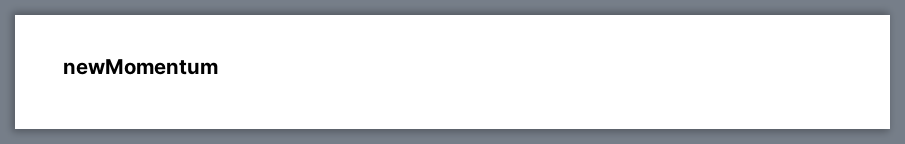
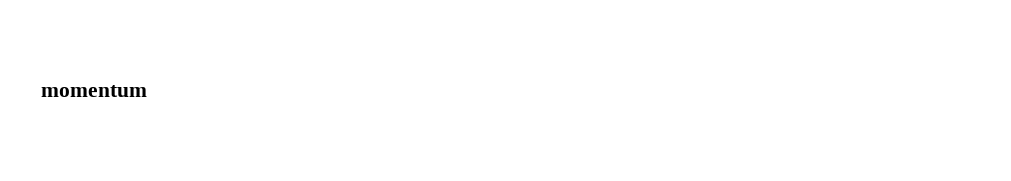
- newMomentum
+ momentum

